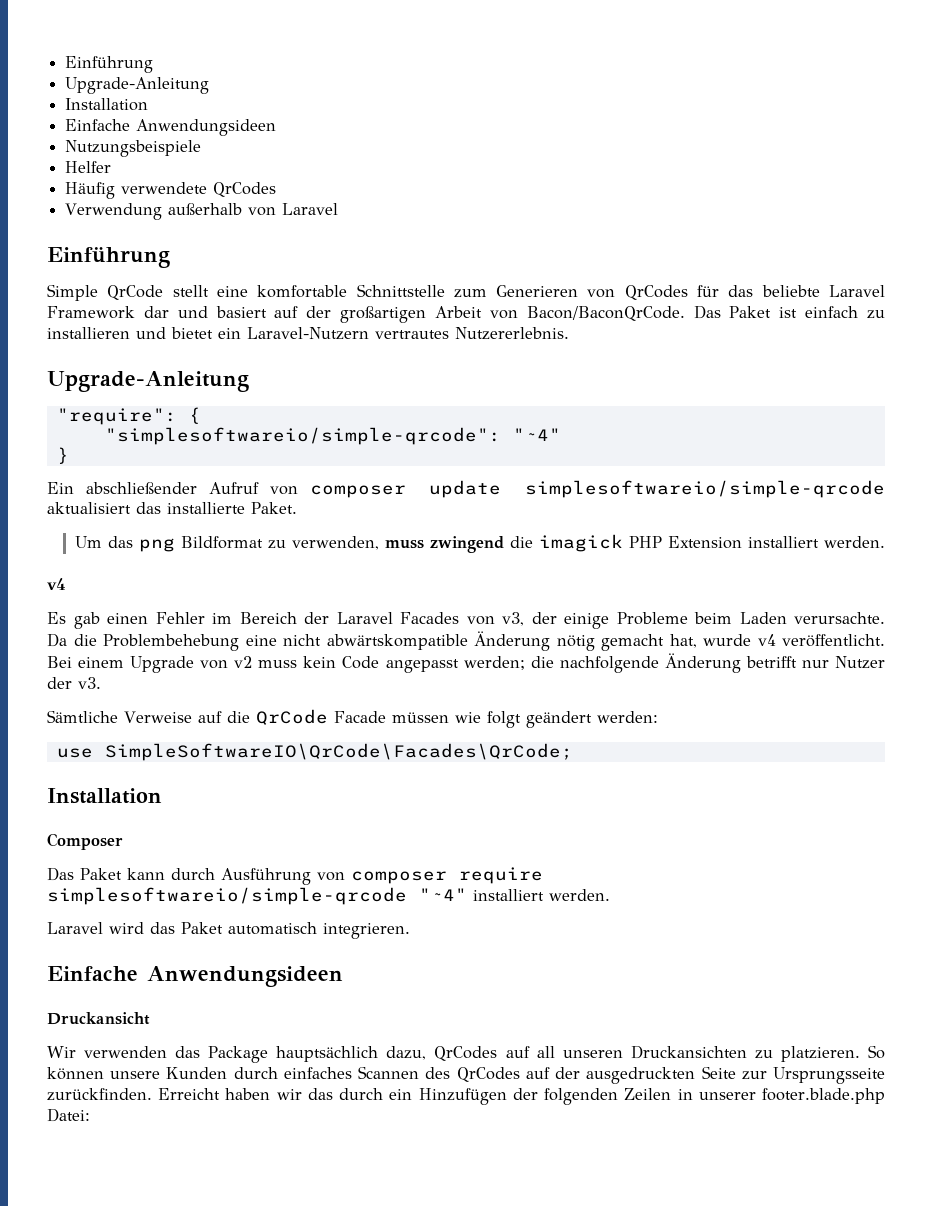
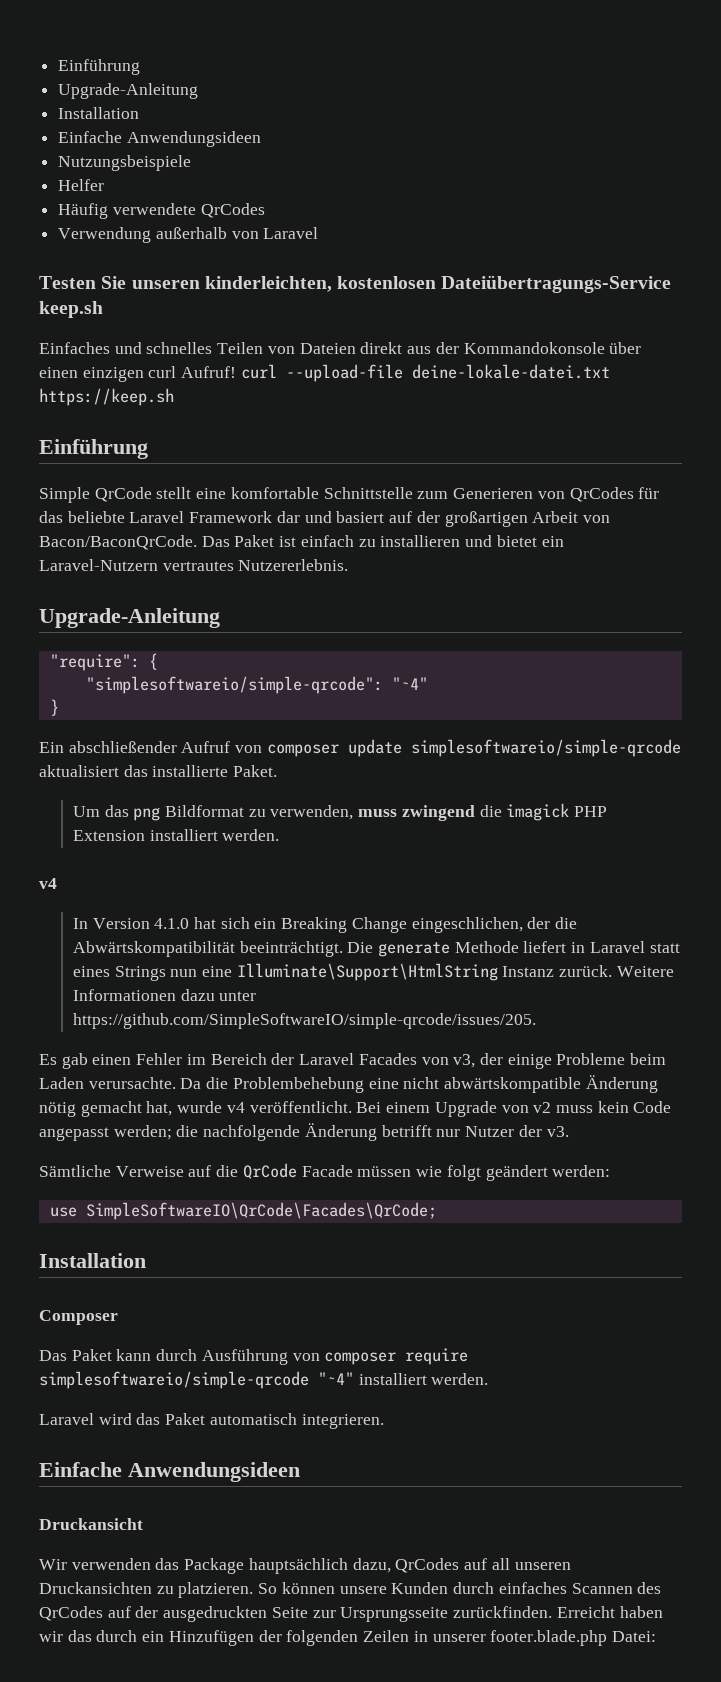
+ Testen Sie unseren kinderleichten, kostenlosen Dateiübertragungs-Service keep.sh
+ Einfaches und schnelles Teilen von Dateien direkt aus der Kommandokonsole über einen einzigen curl Aufruf! curl --upload-file deine-lokale-datei.txt https://keep.sh
+ In Version 4.1.0 hat sich ein Breaking Change eingeschlichen, der die Abwärtskompatibilität beeinträchtigt. Die generate Methode liefert in Laravel statt eines Strings nun eine Illuminate\Support\HtmlString Instanz zurück. Weitere Informationen dazu unter https://github.com/SimpleSoftwareIO/simple-qrcode/issues/205.

